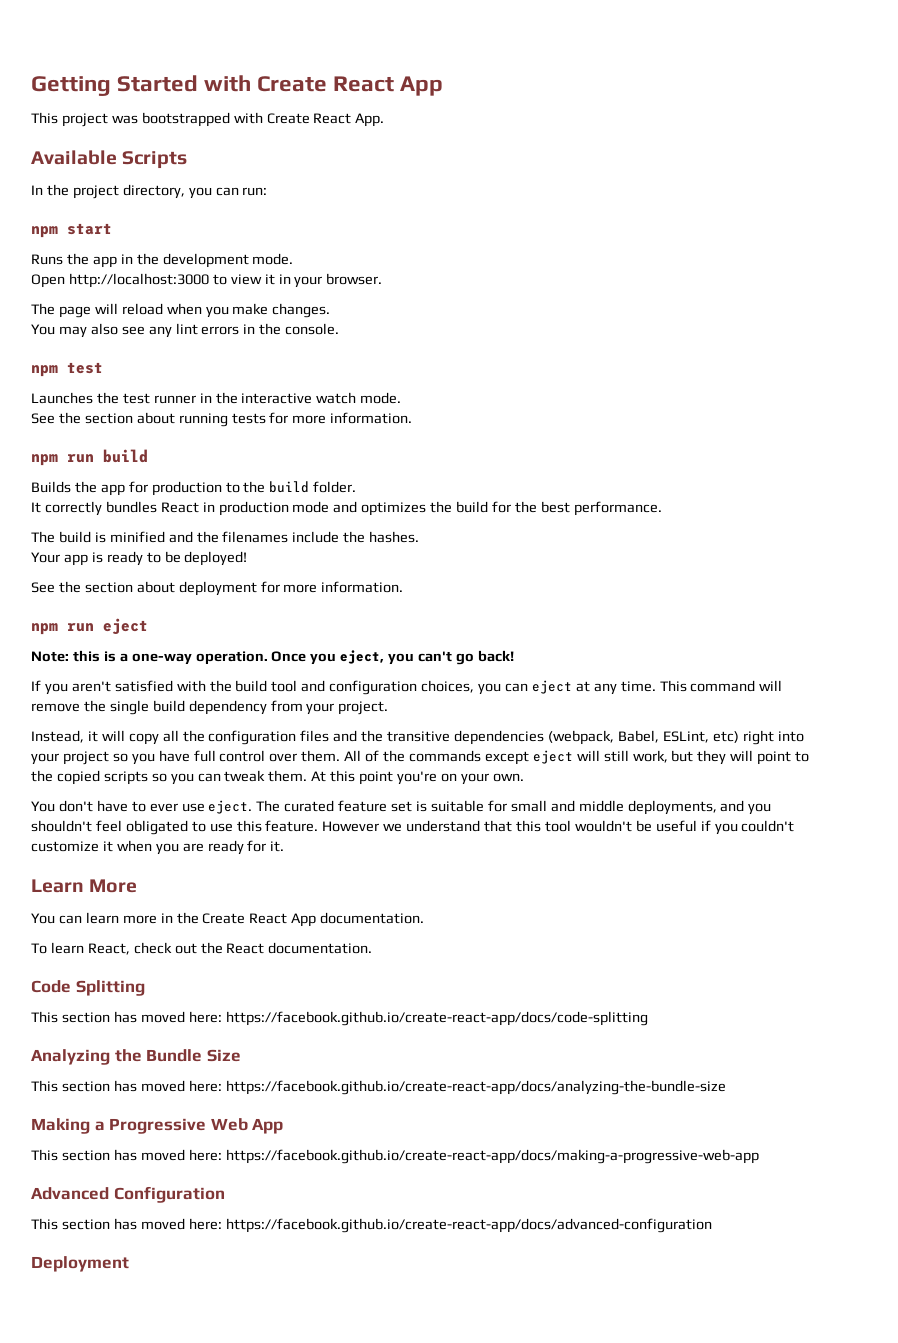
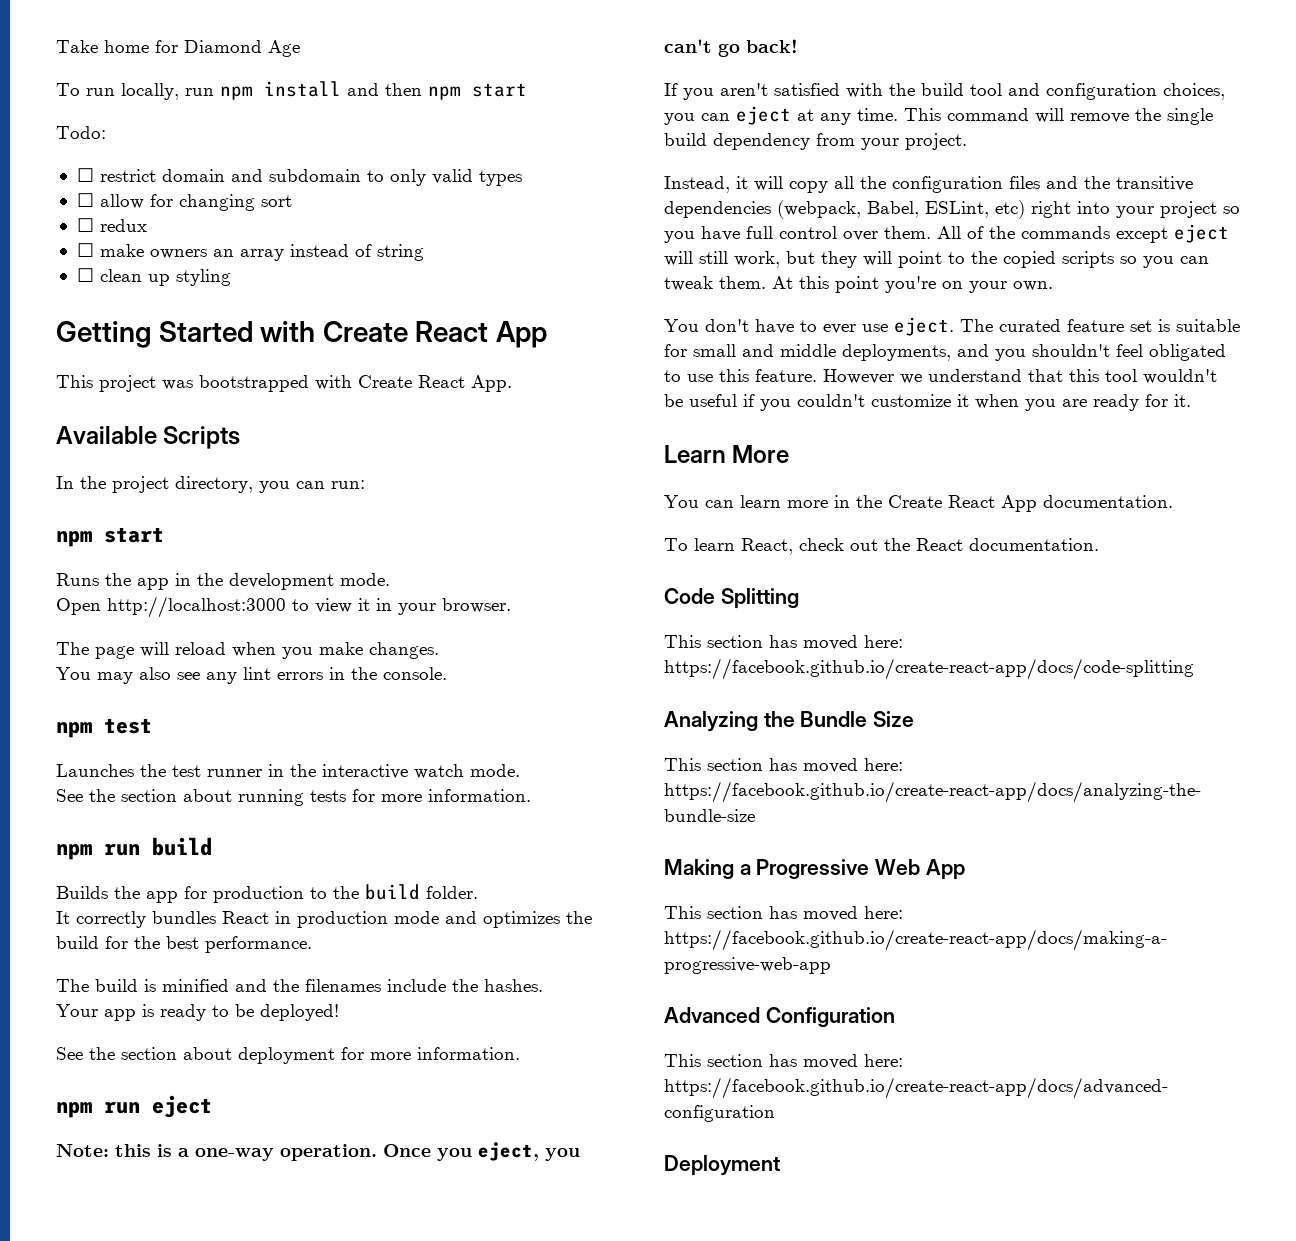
+ Take home for Diamond Age
+ To run locally, run npm install and then npm start
+ Todo:
+ ☐ restrict domain and subdomain to only valid types
+ ☐ allow for changing sort
+ ☐ redux
+ ☐ make owners an array instead of string
+ ☐ clean up styling

